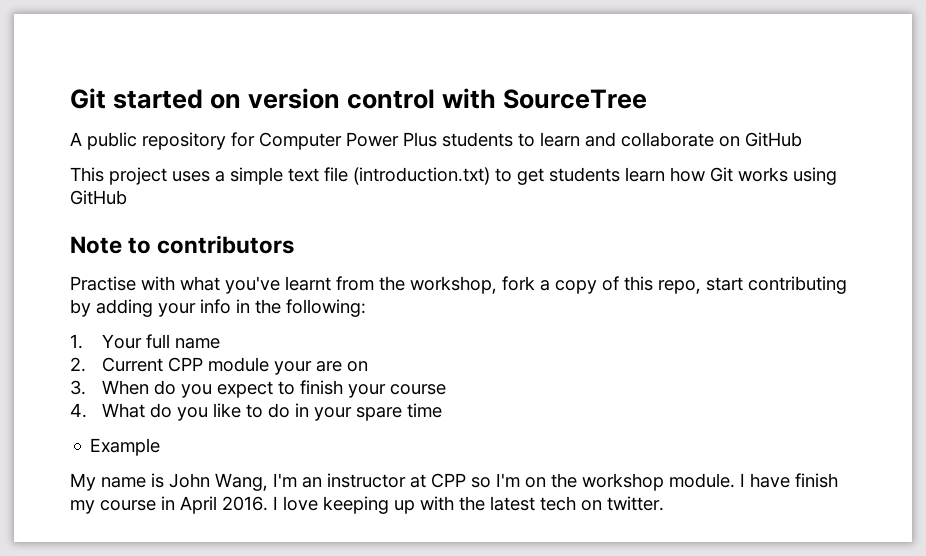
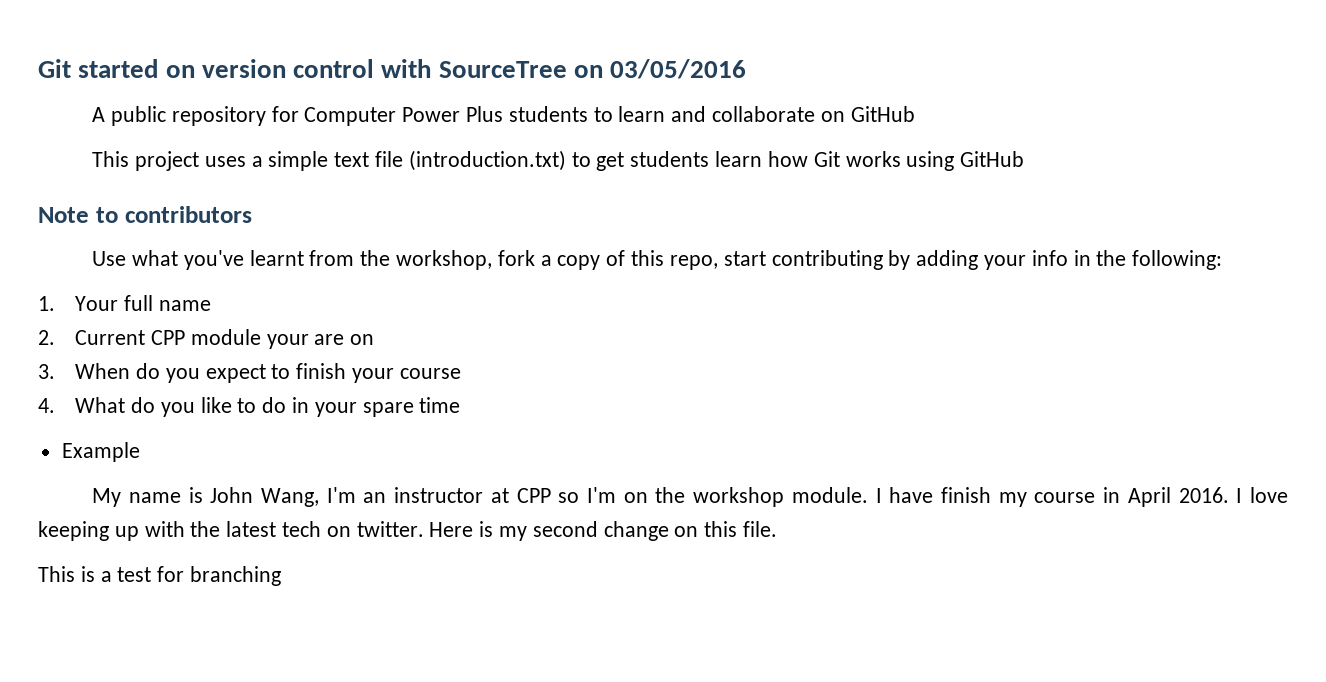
- Git started on version control with SourceTree
+ Git started on version control with SourceTree on 03/05/2016
- Practise with what you've learnt from the workshop, fork a copy of this repo, start contributing by adding your info in the following:
+ Use what you've learnt from the workshop, fork a copy of this repo, start contributing by adding your info in the following:
+ Here is my second change on this file.
+ This is a test for branching

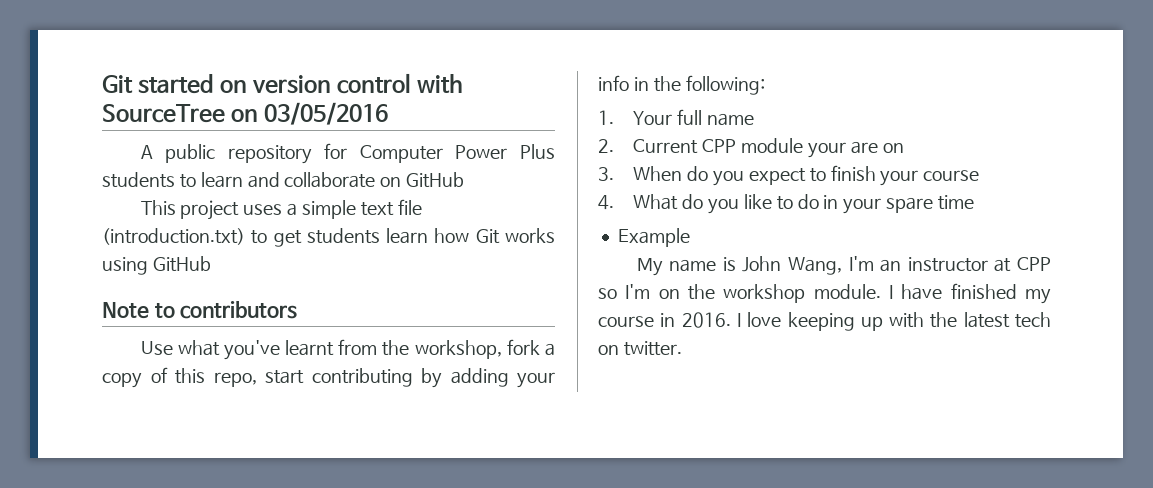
- I have finish my course in April 2016.
+ I have finished my course in 2016.
- Here is my second change on this file.
- This is a test for branching

